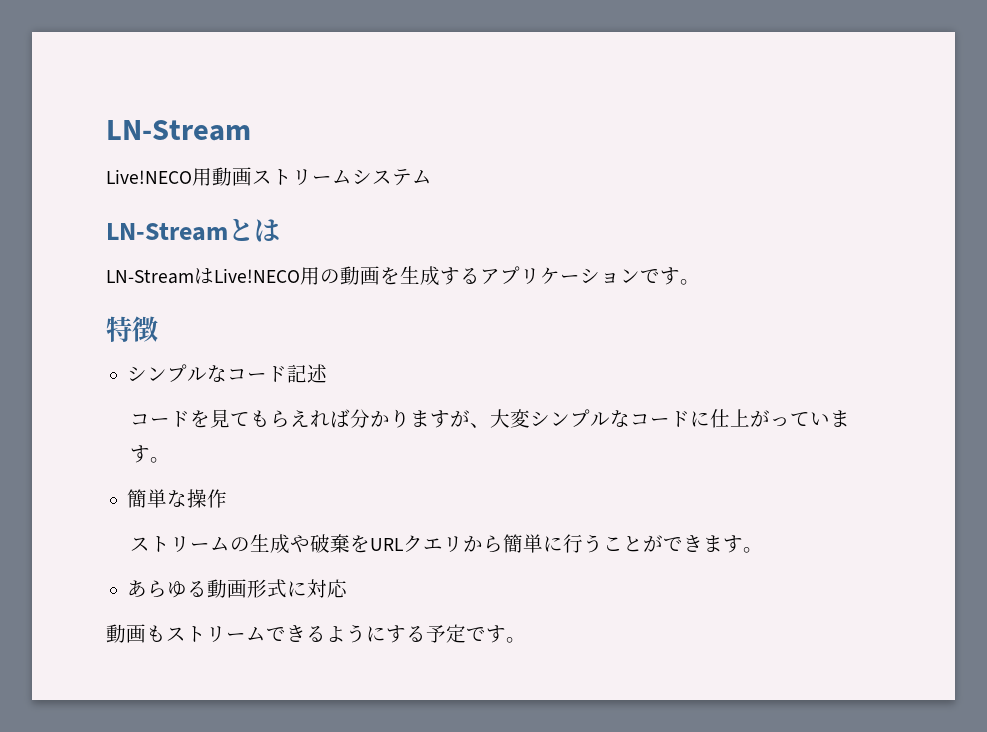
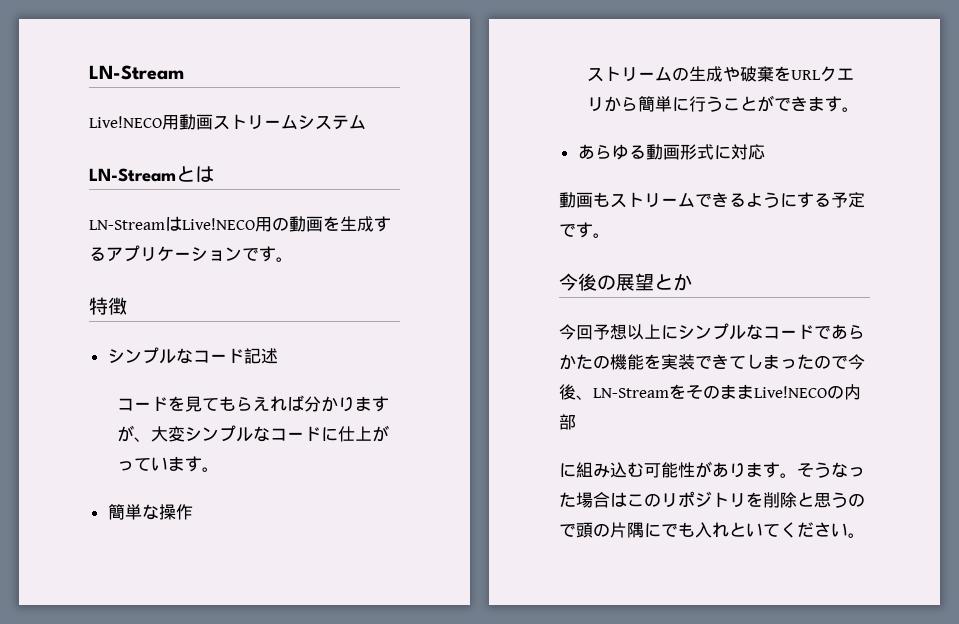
+ 今後の展望とか
+ 今回予想以上にシンプルなコードであらかたの機能を実装できてしまったので今後、LN-StreamをそのままLive!NECOの内部
+ に組み込む可能性があります。そうなった場合はこのリポジトリを削除と思うので頭の片隅にでも入れといてください。

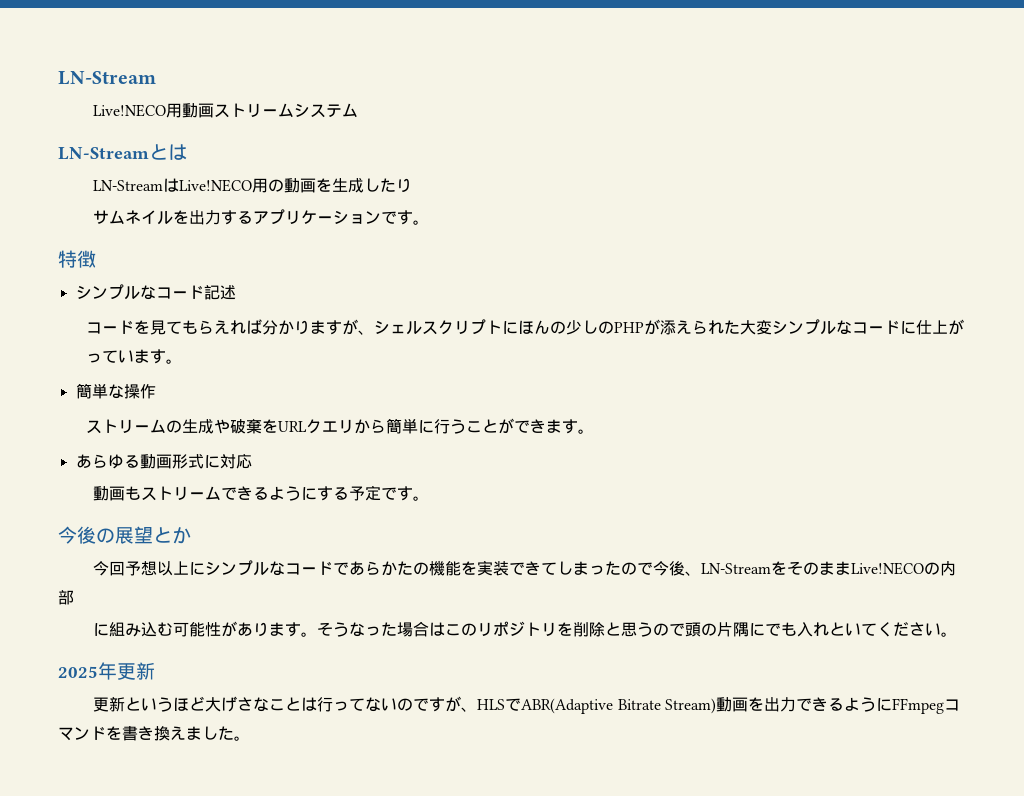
- LN-StreamはLive!NECO用の動画を生成するアプリケーションです。
+ LN-StreamはLive!NECO用の動画を生成したり
+ サムネイルを出力するアプリケーションです。
- コードを見てもらえれば分かりますが、大変シンプルなコードに仕上がっています。
+ コードを見てもらえれば分かりますが、シェルスクリプトにほんの少しのPHPが添えられた大変シンプルなコードに仕上がっています。
+ 2025年更新
+ 更新というほど大げさなことは行ってないのですが、HLSでABR(Adaptive Bitrate Stream)動画を出力できるようにFFmpegコマンドを書き換えました。

